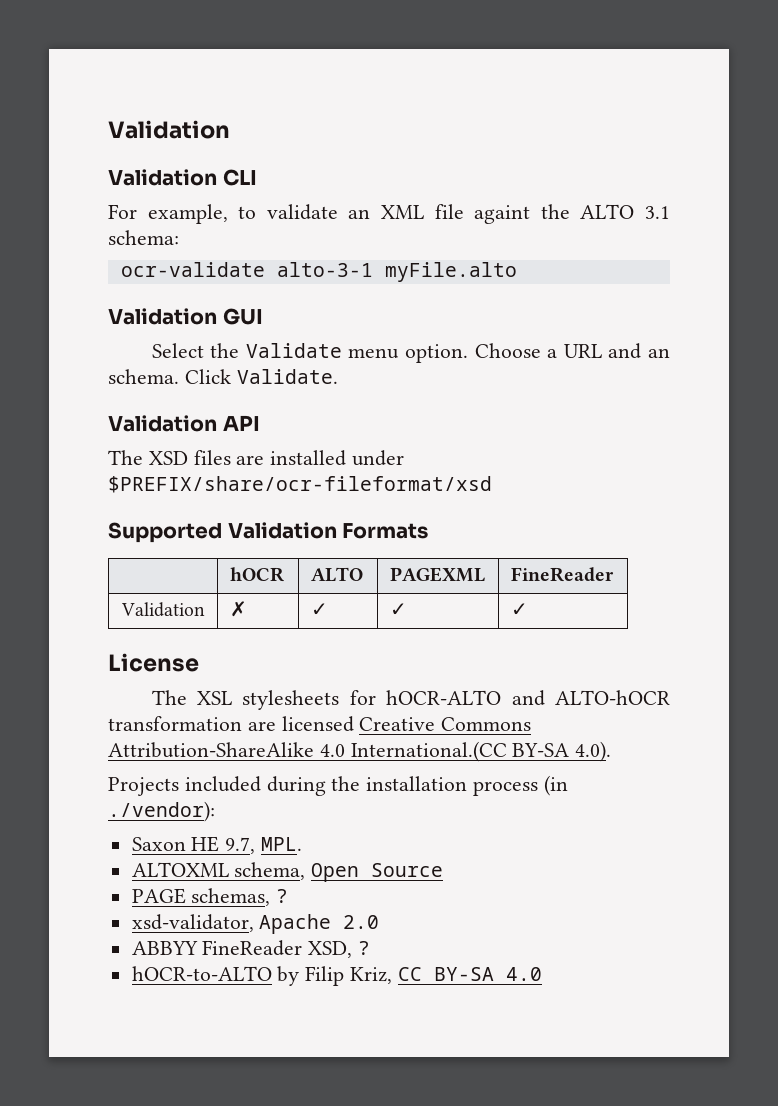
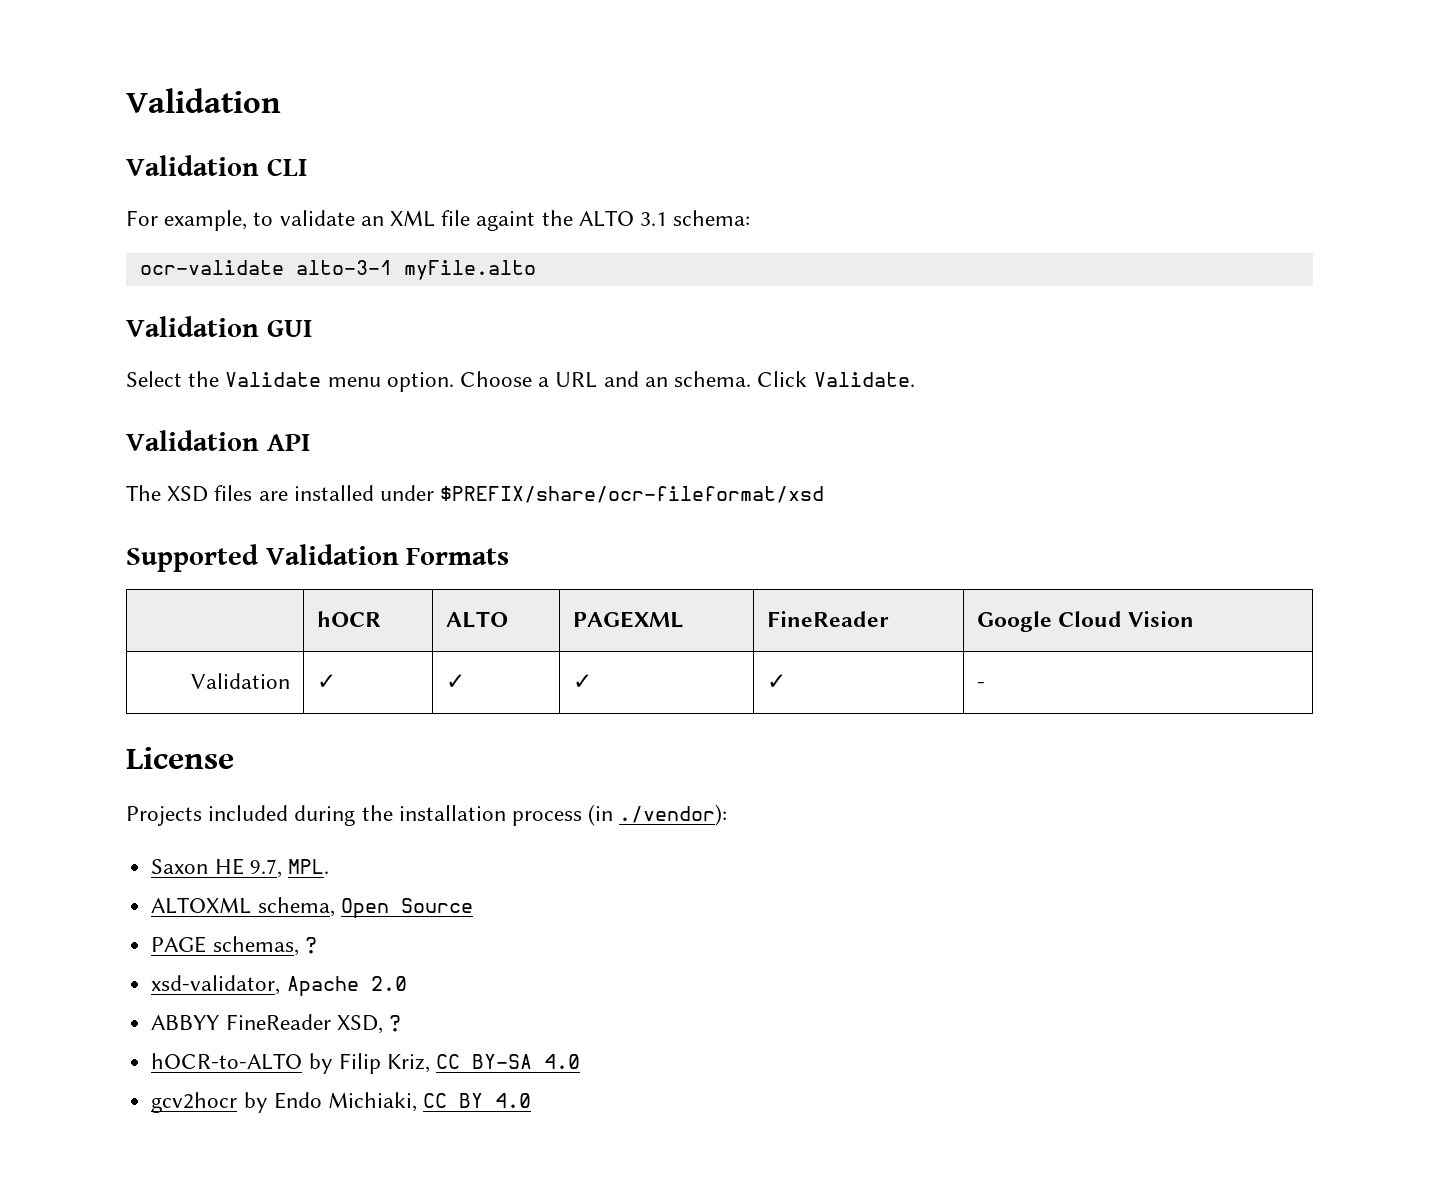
- | hOCR | ALTO | PAGEXML | FineReader
- Validation | ✗ | ✓ | ✓ | ✓
+ | hOCR | ALTO | PAGEXML | FineReader | Google Cloud Vision
+ Validation | ✓ | ✓ | ✓ | ✓ | -
- The XSL stylesheets for hOCR-ALTO and ALTO-hOCR transformation are licensed Creative Commons Attribution-ShareAlike 4.0 International.(CC BY-SA 4.0).
+ gcv2hocr by Endo Michiaki, CC BY 4.0

